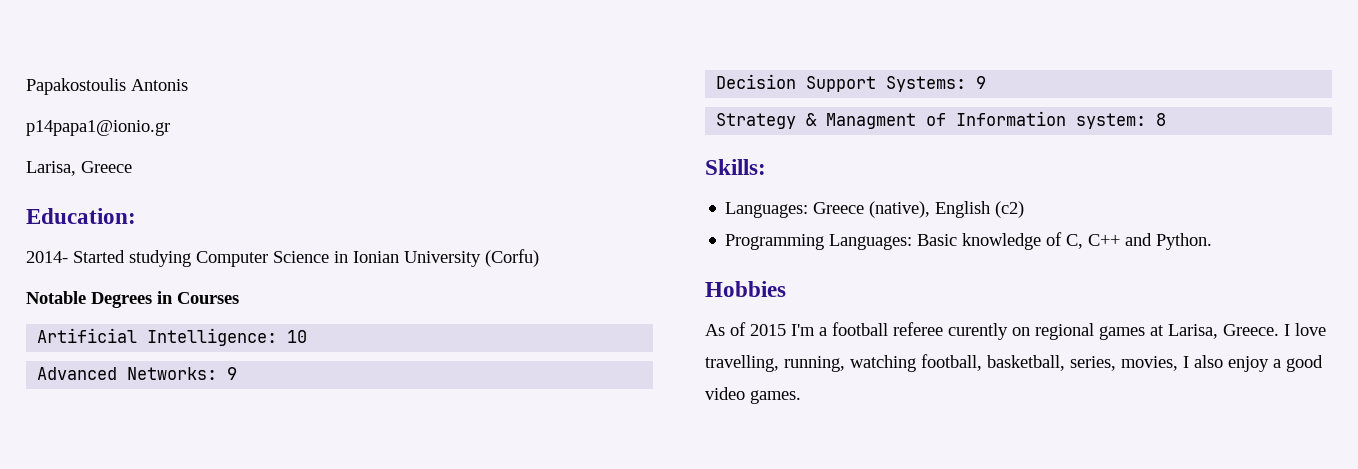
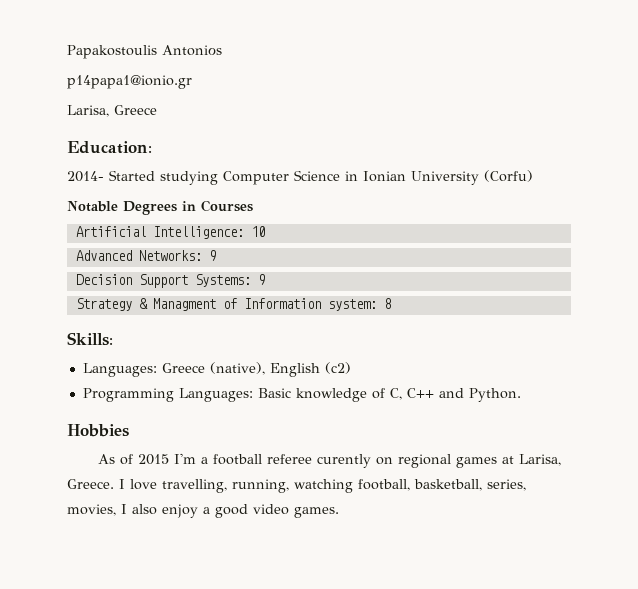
- Papakostoulis Antonis
+ Papakostoulis Antoniοs

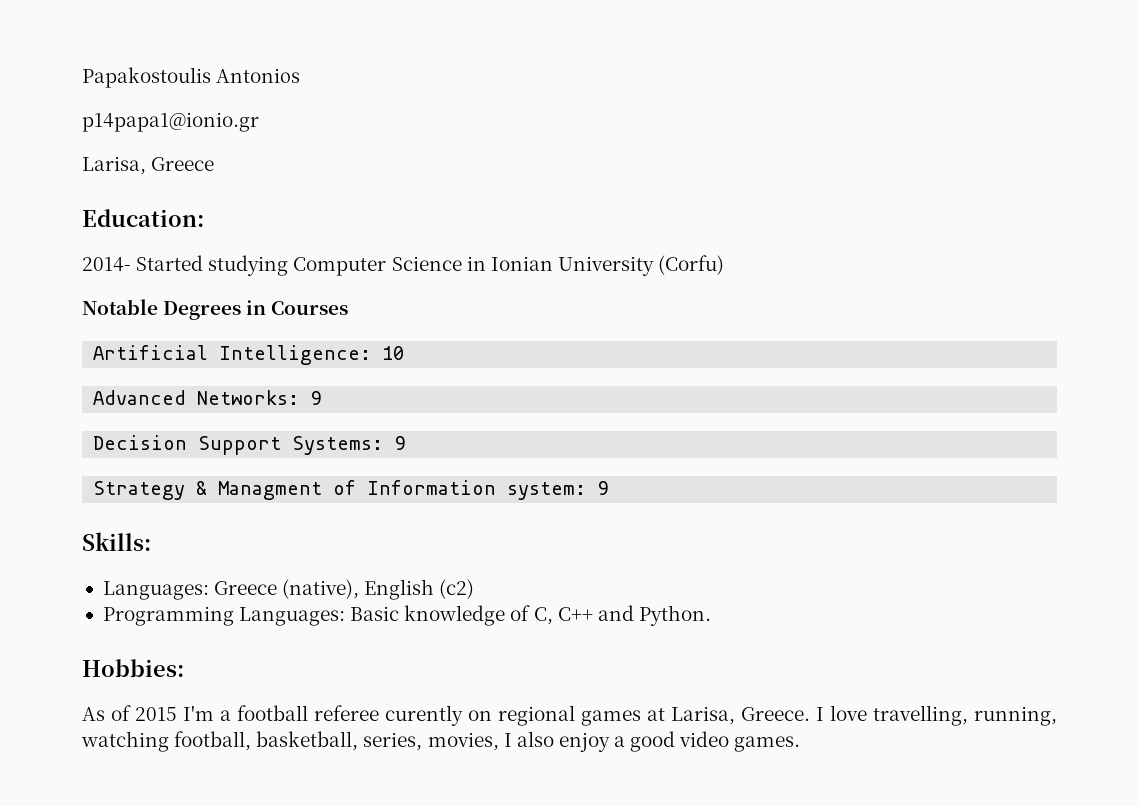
- Strategy & Managment of Information system: 8
+ Strategy & Managment of Information system: 9
- Hobbies
+ Hobbies:

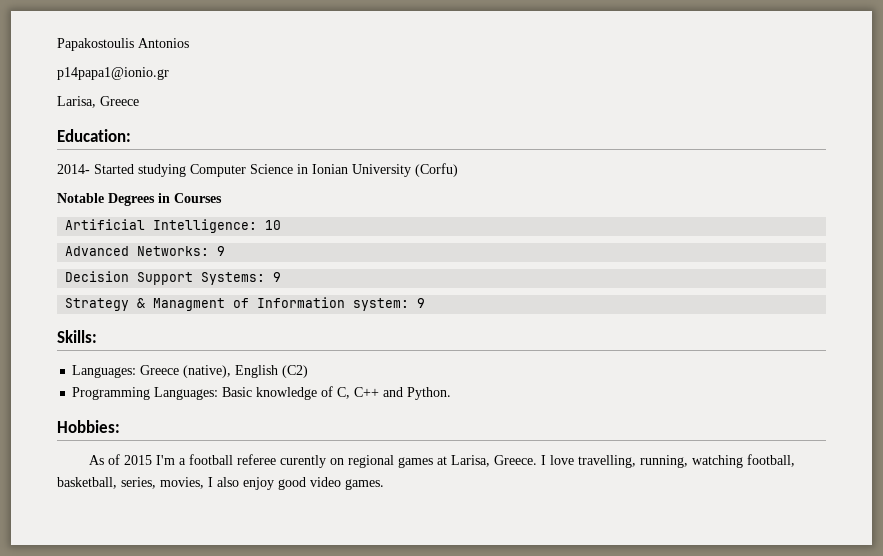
- Languages: Greece (native), English (c2)
+ Languages: Greece (native), English (C2)
- I love travelling, running, watching football, basketball, series, movies, I also enjoy a good video games.
+ I love travelling, running, watching football, basketball, series, movies, I also enjoy good video games.

